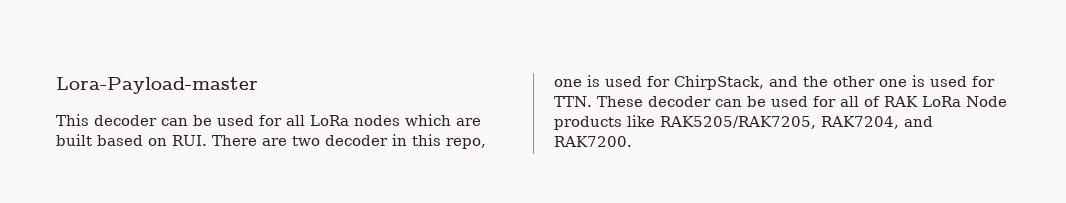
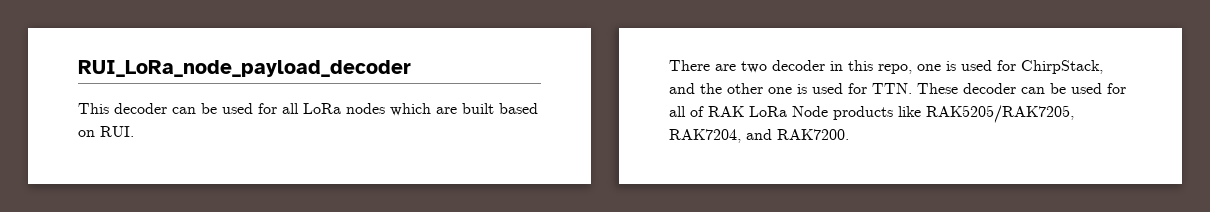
- Lora-Payload-master
+ RUI_LoRa_node_payload_decoder
- This decoder can be used for all LoRa nodes which are built based on RUI. There are two decoder in this repo, one is used for ChirpStack, and the other one is used for TTN. These decoder can be used for all of RAK LoRa Node products like RAK5205/RAK7205, RAK7204, and RAK7200.
+ This decoder can be used for all LoRa nodes which are built based on RUI.
+ There are two decoder in this repo, one is used for ChirpStack, and the other one is used for TTN. These decoder can be used for all of RAK LoRa Node products like RAK5205/RAK7205, RAK7204, and RAK7200.

